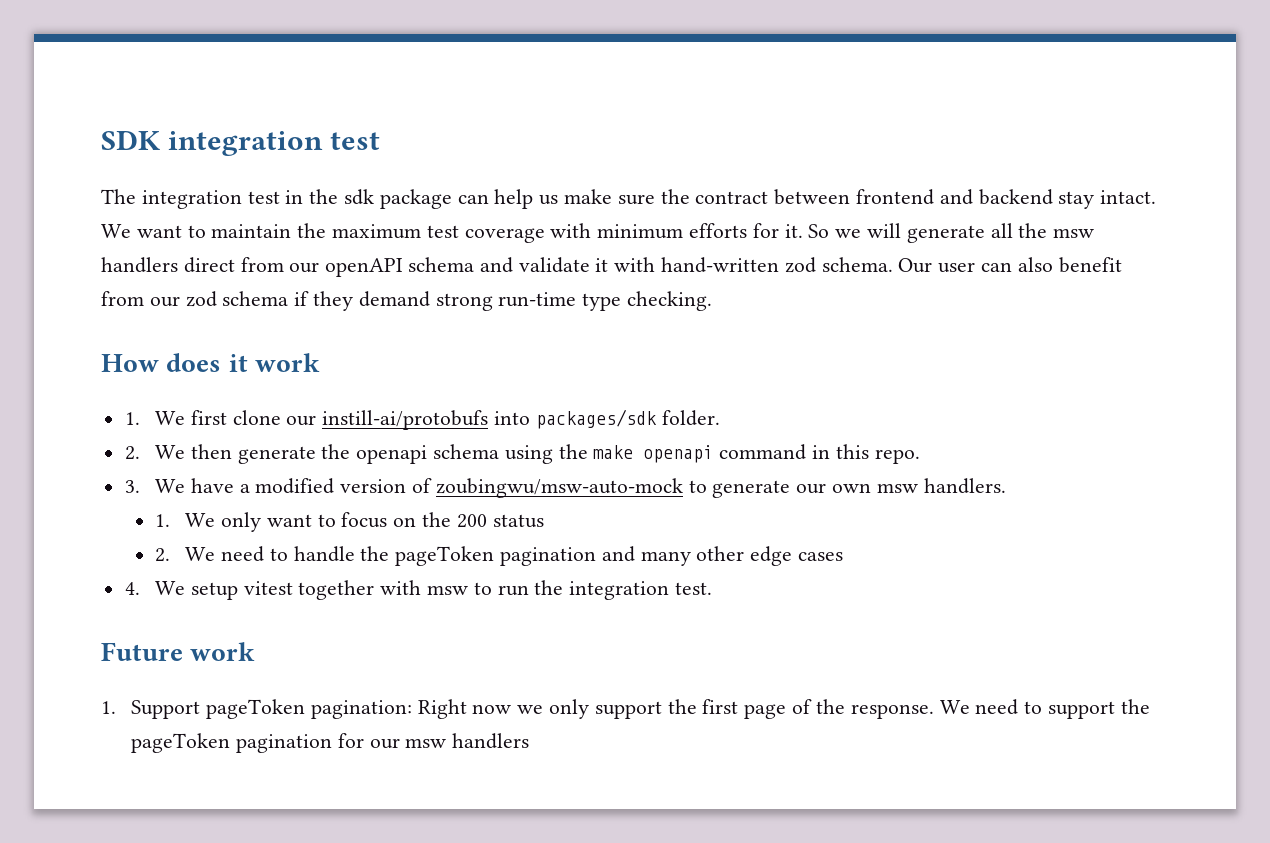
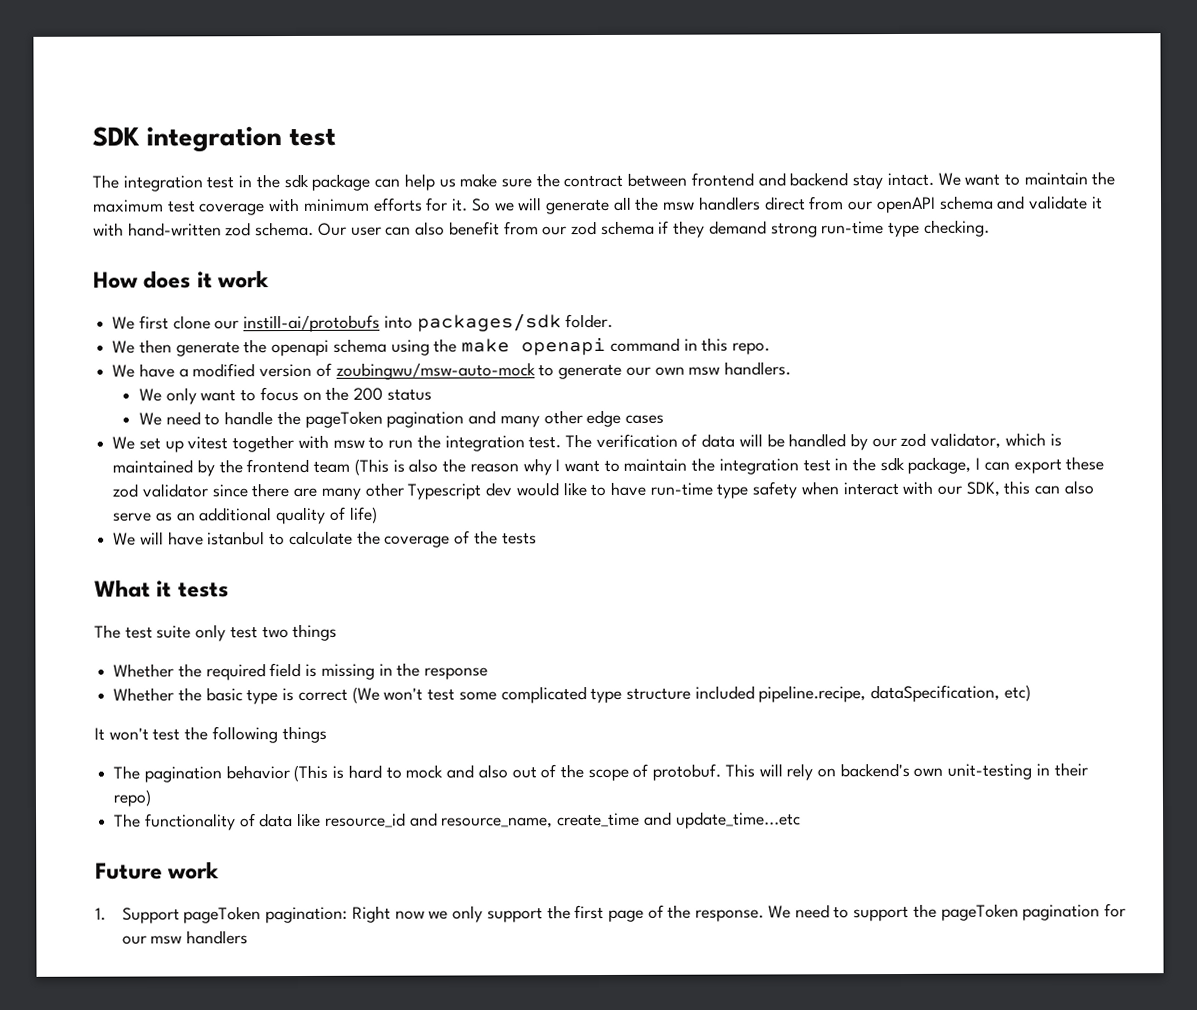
- 1. We first clone our instill-ai/protobufs into packages/sdk folder.
+ We first clone our instill-ai/protobufs into packages/sdk folder.
- 2. We then generate the openapi schema using the make openapi command in this repo.
+ We then generate the openapi schema using the make openapi command in this repo.
- 3. We have a modified version of zoubingwu/msw-auto-mock to generate our own msw handlers.
+ We have a modified version of zoubingwu/msw-auto-mock to generate our own msw handlers.
- 1. We only want to focus on the 200 status
+ We only want to focus on the 200 status
- 2. We need to handle the pageToken pagination and many other edge cases
+ We need to handle the pageToken pagination and many other edge cases
- 4. We setup vitest together with msw to run the integration test.
+ We set up vitest together with msw to run the integration test. The verification of data will be handled by our zod validator, which is maintained by the frontend team (This is also the reason why I want to maintain the integration test in the sdk package, I can export these zod validator since there are many other Typescript dev would like to have run-time type safety when interact with our SDK, this can also serve as an additional quality of life)
+ We will have istanbul to calculate the coverage of the tests
+ What it tests
+ The test suite only test two things
+ Whether the required field is missing in the response
+ Whether the basic type is correct (We won't test some complicated type structure included pipeline.recipe, dataSpecification, etc)
+ It won't test the following things
+ The pagination behavior (This is hard to mock and also out of the scope of protobuf. This will rely on backend's own unit-testing in their repo)
+ The functionality of data like resource_id and resource_name, create_time and update_time...etc

